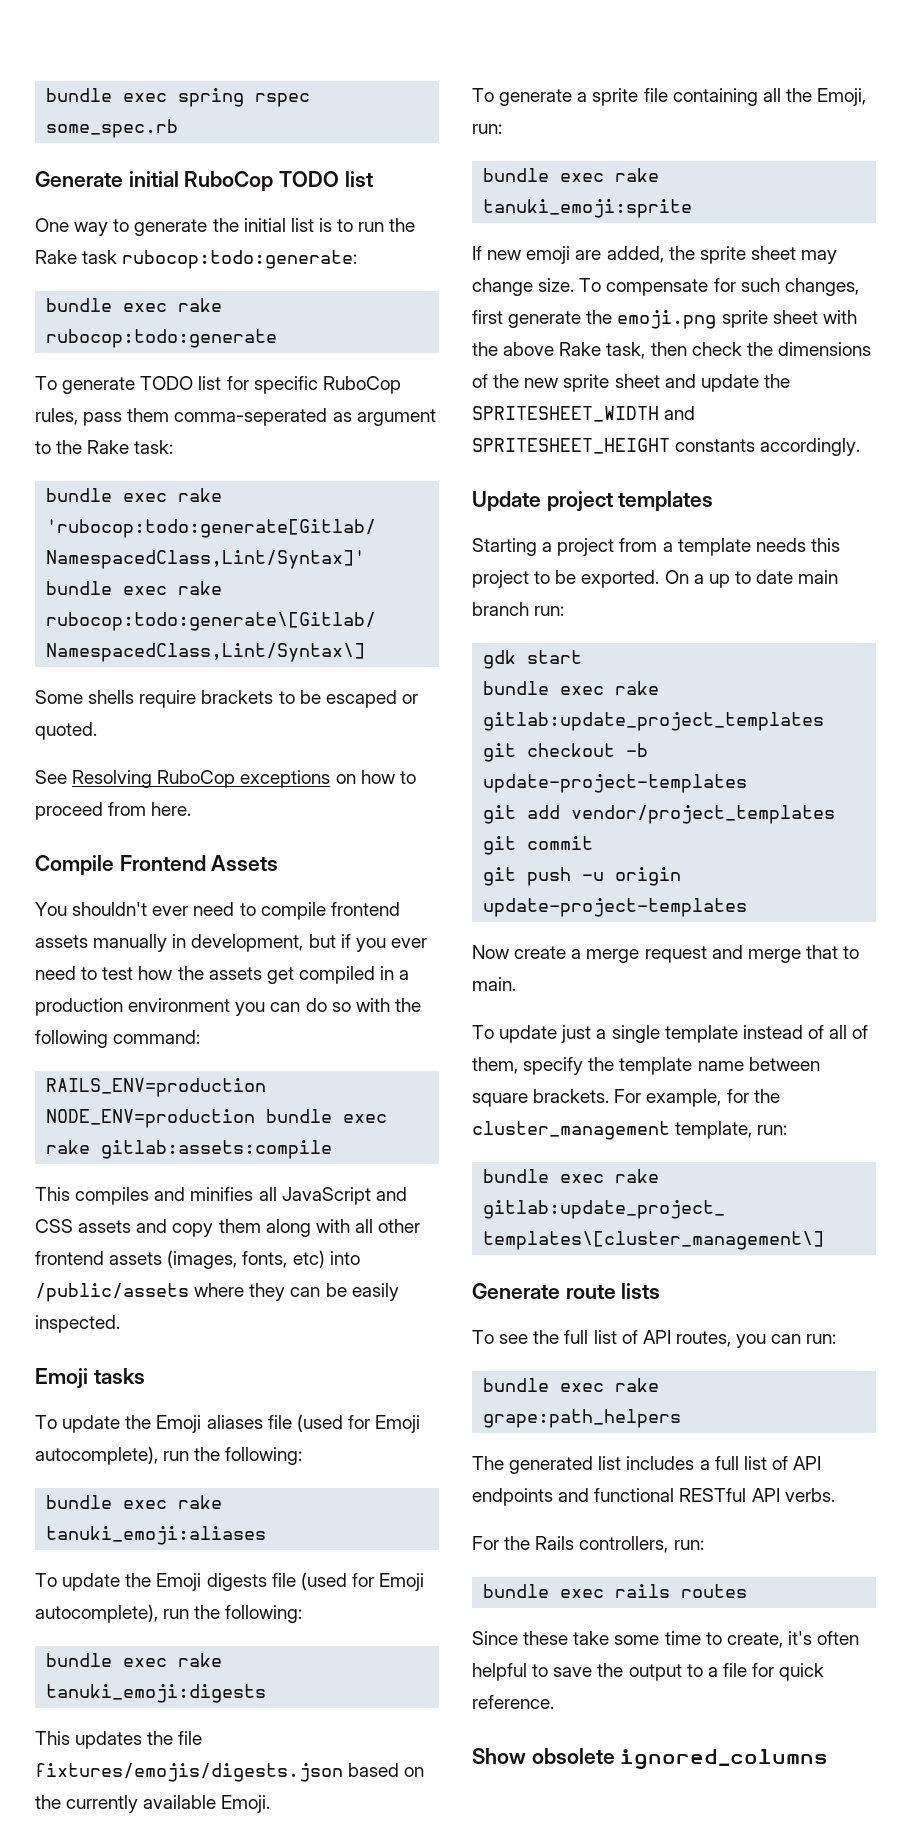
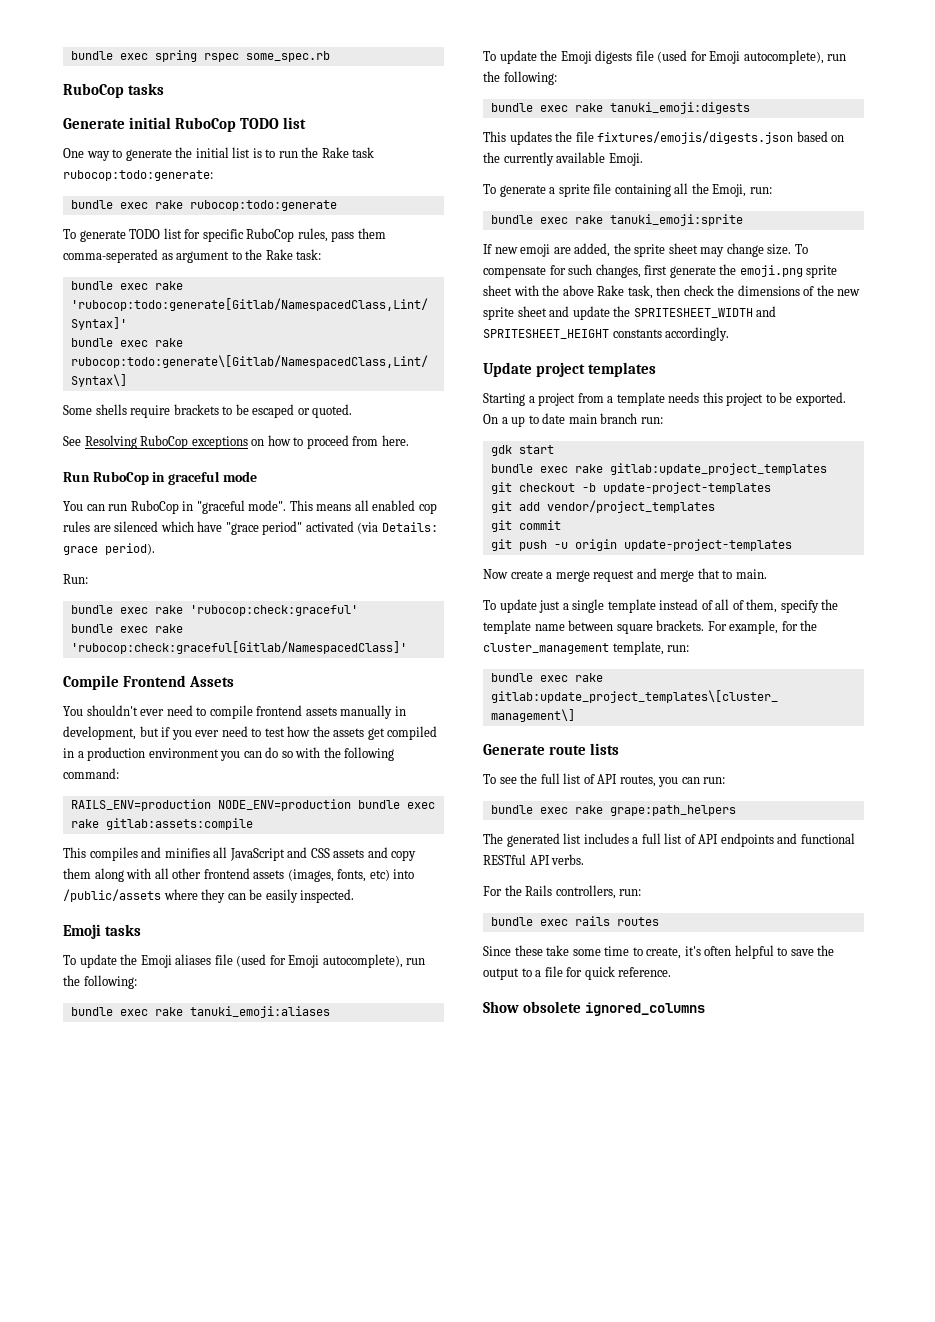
+ RuboCop tasks
+ Run RuboCop in graceful mode
+ You can run RuboCop in "graceful mode". This means all enabled cop rules are silenced which have "grace period" activated (via Details: grace period).
+ Run:
+ bundle exec rake 'rubocop:check:graceful'
+ bundle exec rake 'rubocop:check:graceful[Gitlab/NamespacedClass]'

